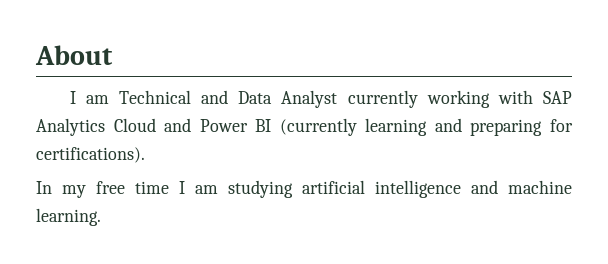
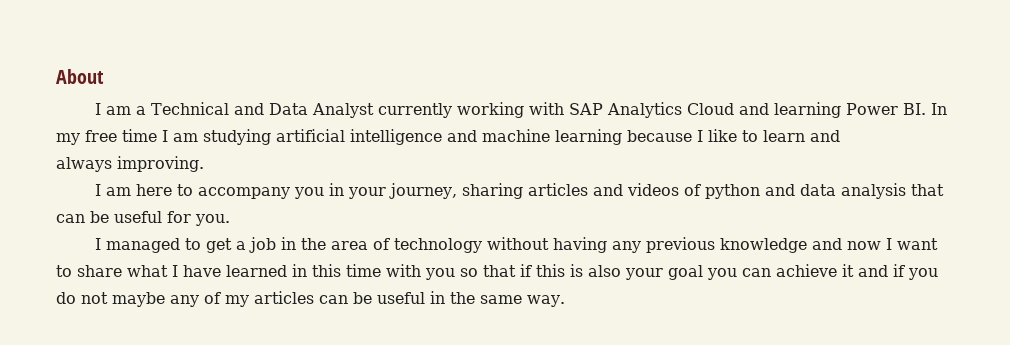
- I am Technical and Data Analyst currently working with SAP Analytics Cloud and Power BI (currently learning and preparing for certifications).
- In my free time I am studying artificial intelligence and machine learning.
+ I am a Technical and Data Analyst currently working with SAP Analytics Cloud and learning Power BI. In my free time I am studying artificial intelligence and machine learning because I like to learn and
+ always improving.
+ I am here to accompany you in your journey, sharing articles and videos of python and data analysis that can be useful for you.
+ I managed to get a job in the area of technology without having any previous knowledge and now I want to share what I have learned in this time with you so that if this is also your goal you can achieve it and if you do not maybe any of my articles can be useful in the same way.

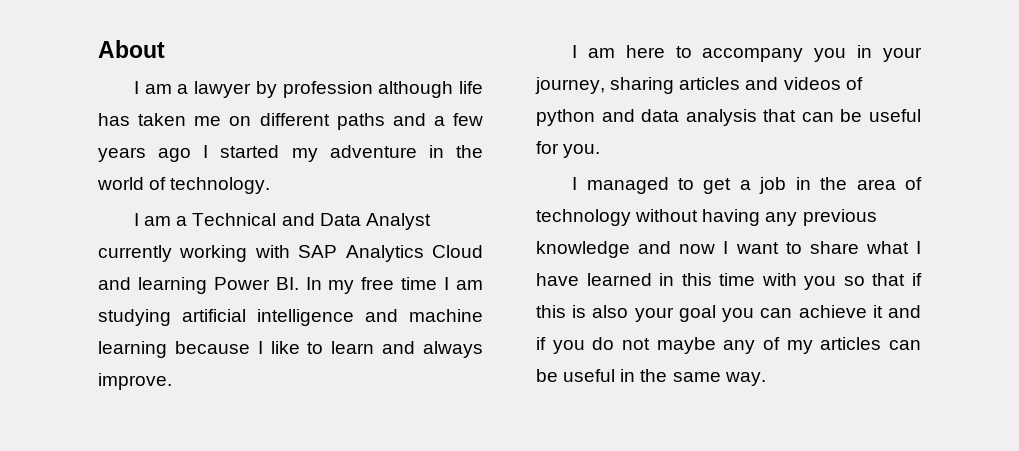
+ I am a lawyer by profession although life has taken me on different paths and a few years ago I started my adventure in the world of technology.
- I am a Technical and Data Analyst currently working with SAP Analytics Cloud and learning Power BI. In my free time I am studying artificial intelligence and machine learning because I like to learn and
- always improving.
+ I am a Technical and Data Analyst currently working with SAP Analytics Cloud and learning Power BI. In my free time I am studying artificial intelligence and machine learning because I like to learn and always improve.

